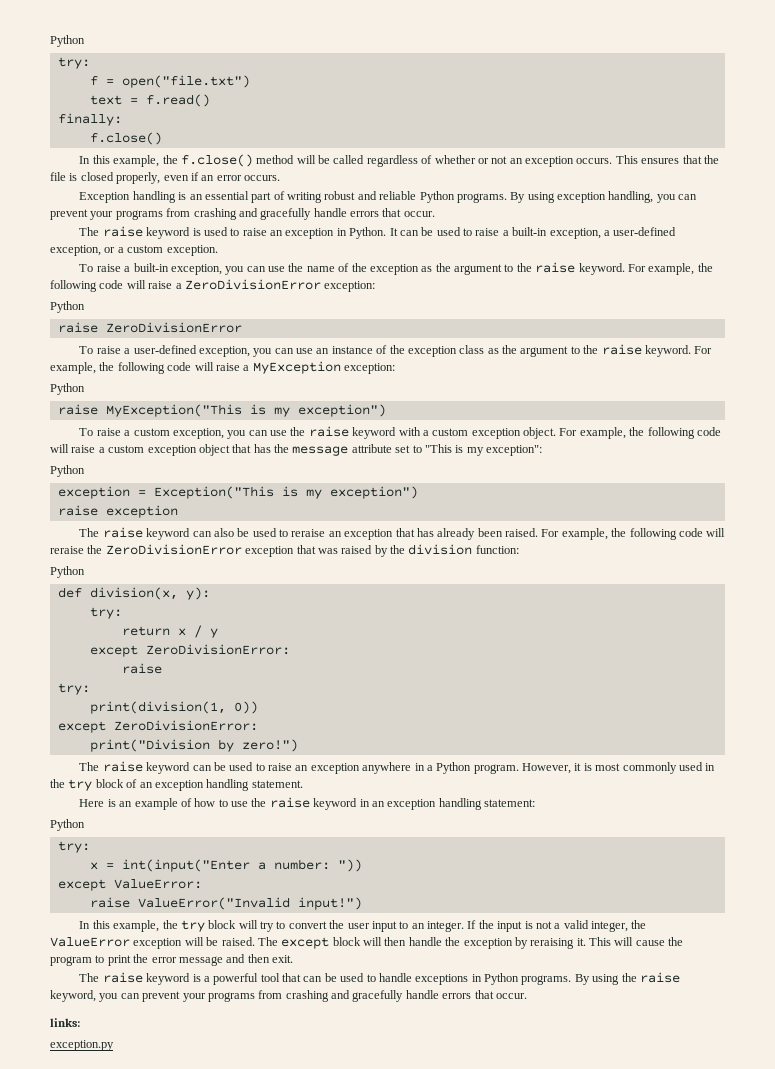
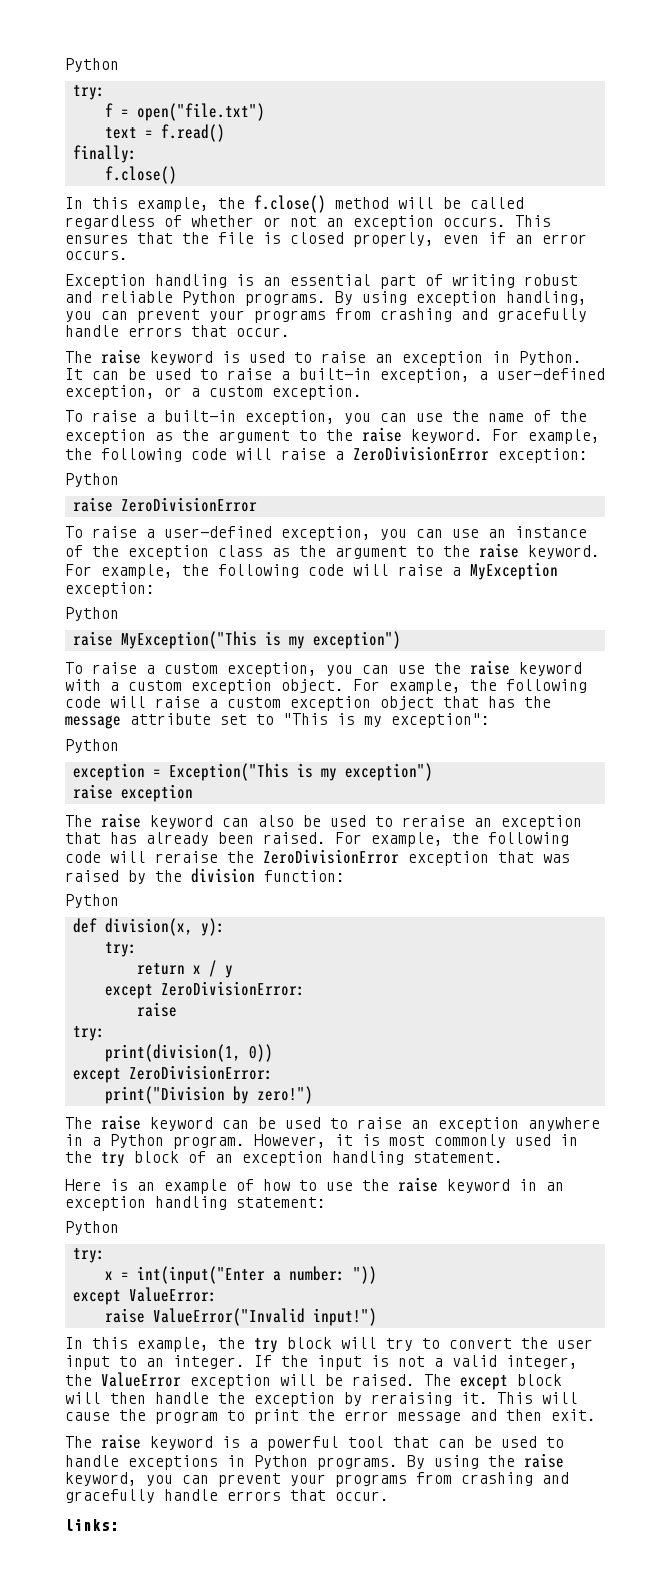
- exception.py

